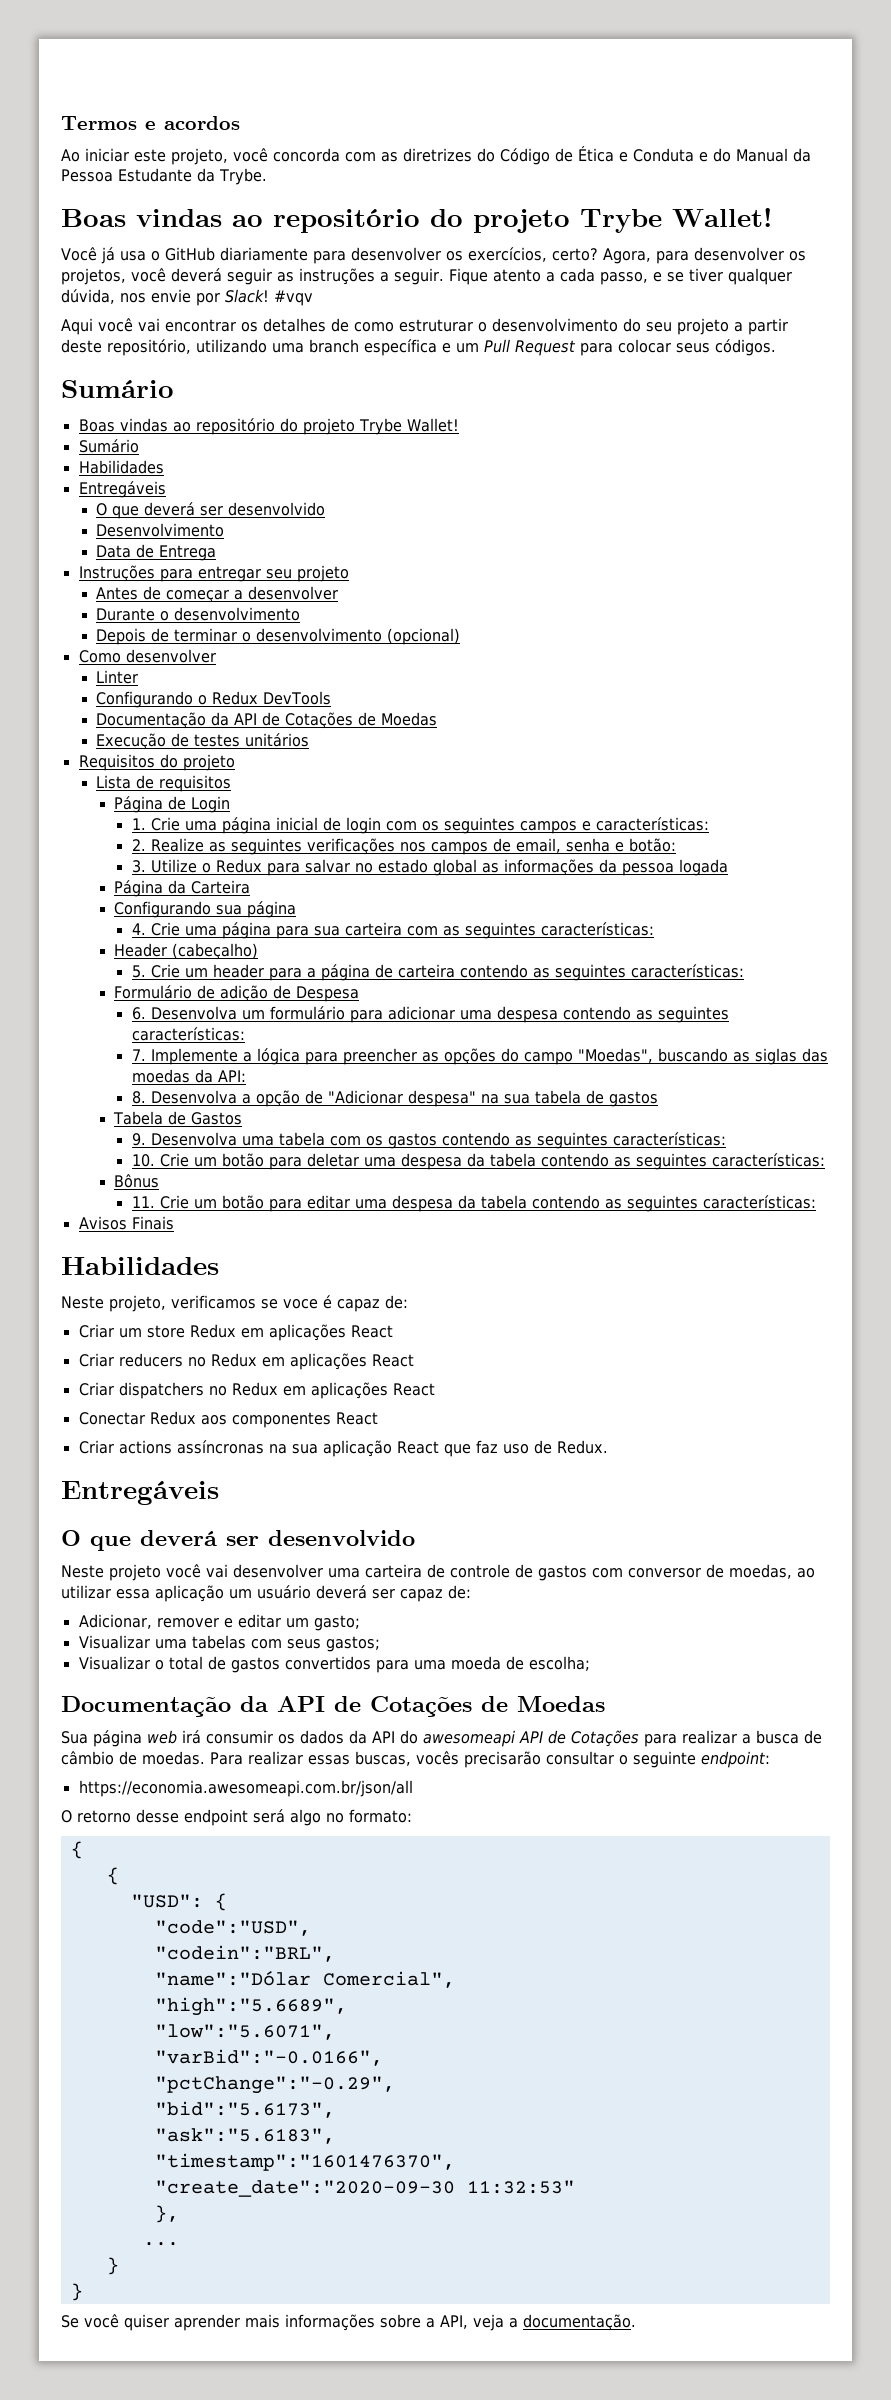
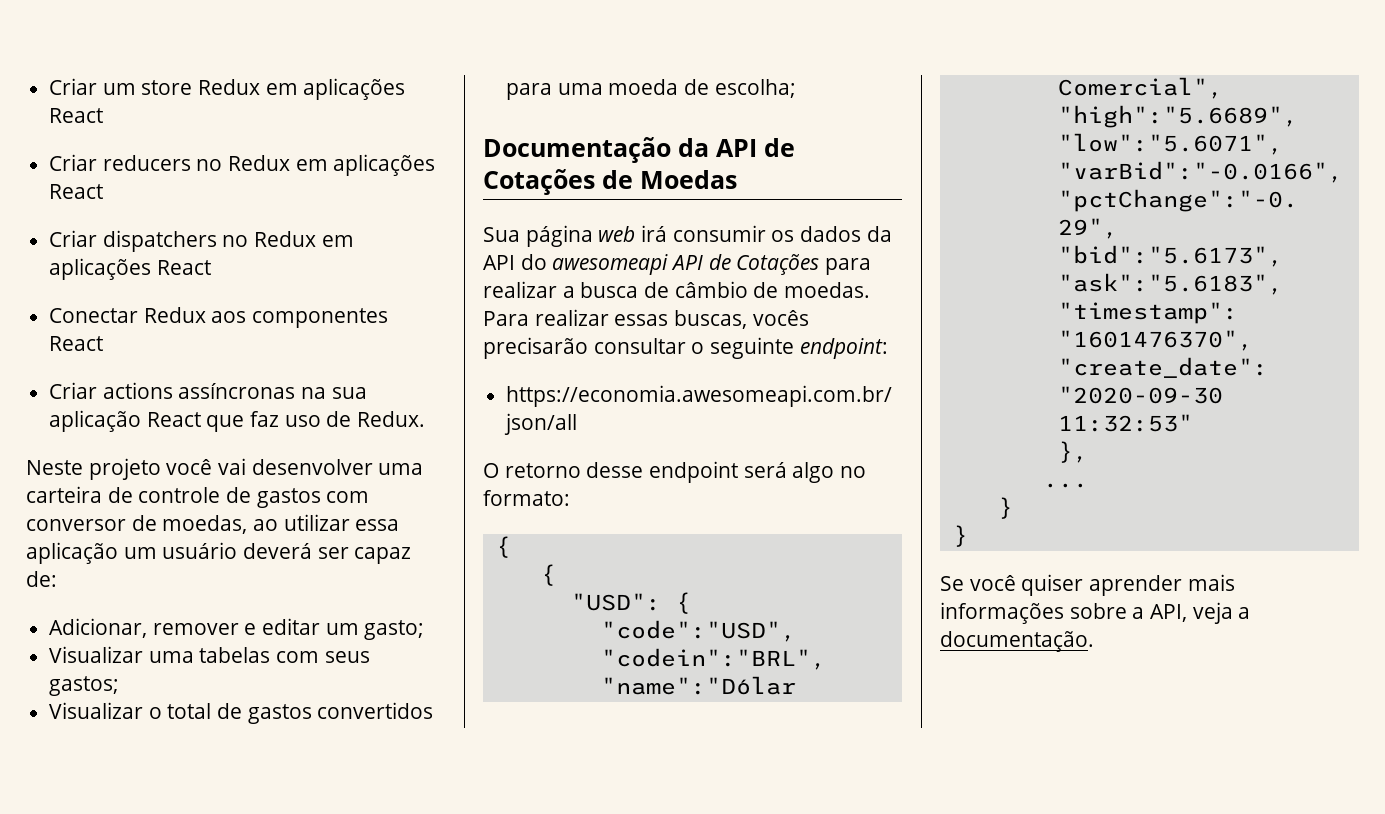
- Termos e acordos
- Ao iniciar este projeto, você concorda com as diretrizes do Código de Ética e Conduta e do Manual da Pessoa Estudante da Trybe.
- Boas vindas ao repositório do projeto Trybe Wallet!
- Você já usa o GitHub diariamente para desenvolver os exercícios, certo? Agora, para desenvolver os projetos, você deverá seguir as instruções a seguir. Fique atento a cada passo, e se tiver qualquer dúvida, nos envie por Slack! #vqv
- Aqui você vai encontrar os detalhes de como estruturar o desenvolvimento do seu projeto a partir deste repositório, utilizando uma branch específica e um Pull Request para colocar seus códigos.
- Sumário
- Boas vindas ao repositório do projeto Trybe Wallet!
- Sumário
- Habilidades
- Entregáveis
- O que deverá ser desenvolvido
- Desenvolvimento
- Data de Entrega
- Instruções para entregar seu projeto
- Antes de começar a desenvolver
- Durante o desenvolvimento
- Depois de terminar o desenvolvimento (opcional)
- Como desenvolver
- Linter
- Configurando o Redux DevTools
- Documentação da API de Cotações de Moedas
- Execução de testes unitários
- Requisitos do projeto
- Lista de requisitos
- Página de Login
- 1. Crie uma página inicial de login com os seguintes campos e características:
- 2. Realize as seguintes verificações nos campos de email, senha e botão:
- 3. Utilize o Redux para salvar no estado global as informações da pessoa logada
- Página da Carteira
- Configurando sua página
- 4. Crie uma página para sua carteira com as seguintes características:
- Header (cabeçalho)
- 5. Crie um header para a página de carteira contendo as seguintes características:
- Formulário de adição de Despesa
- 6. Desenvolva um formulário para adicionar uma despesa contendo as seguintes características:
- 7. Implemente a lógica para preencher as opções do campo "Moedas", buscando as siglas das moedas da API:
- 8. Desenvolva a opção de "Adicionar despesa" na sua tabela de gastos
- Tabela de Gastos
- 9. Desenvolva uma tabela com os gastos contendo as seguintes características:
- 10. Crie um botão para deletar uma despesa da tabela contendo as seguintes características:
- Bônus
- 11. Crie um botão para editar uma despesa da tabela contendo as seguintes características:
- Avisos Finais
- Habilidades
- Neste projeto, verificamos se voce é capaz de:
  Criar actions assíncronas na sua aplicação React que faz uso de Redux.
- Entregáveis
- O que deverá ser desenvolvido

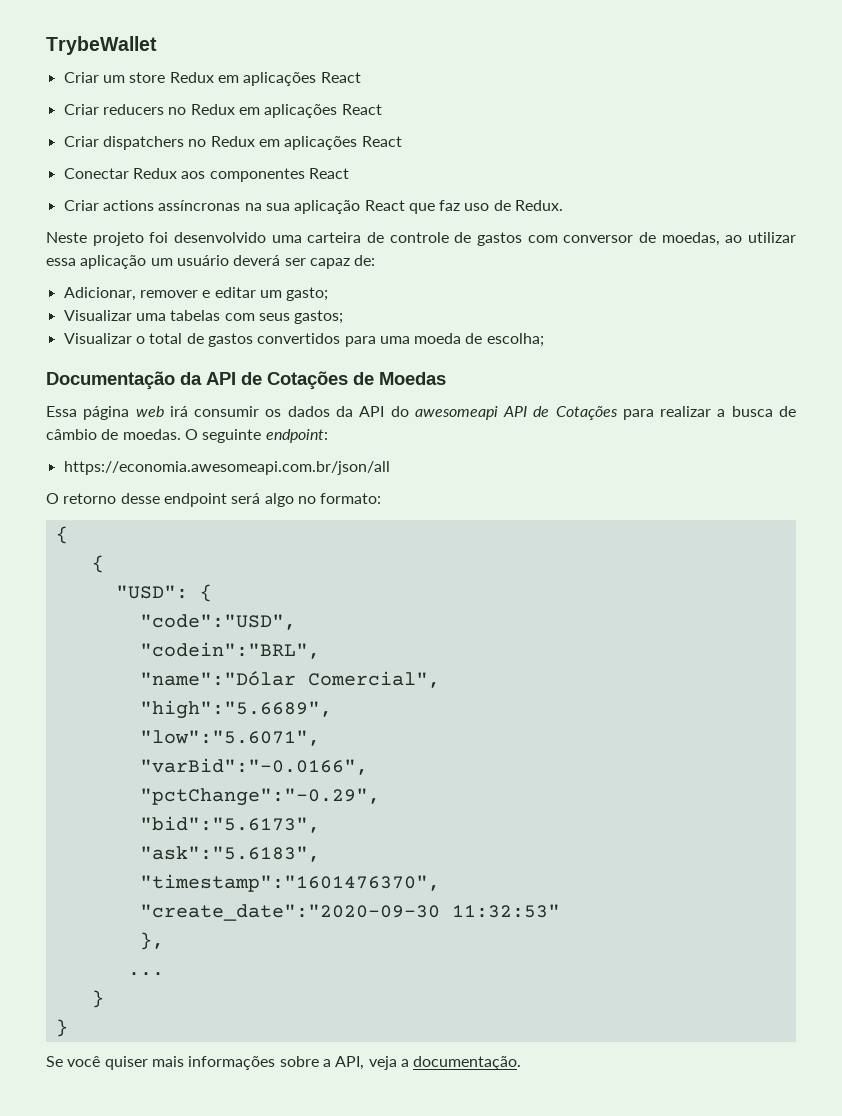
+ TrybeWallet
- Neste projeto você vai desenvolver uma carteira de controle de gastos com conversor de moedas, ao utilizar essa aplicação um usuário deverá ser capaz de:
+ Neste projeto foi desenvolvido uma carteira de controle de gastos com conversor de moedas, ao utilizar essa aplicação um usuário deverá ser capaz de:
- Sua página web irá consumir os dados da API do awesomeapi API de Cotações para realizar a busca de câmbio de moedas.
+ Essa página web irá consumir os dados da API do awesomeapi API de Cotações para realizar a busca de câmbio de moedas.
- Para realizar essas buscas, vocês precisarão consultar o seguinte endpoint:
+ O seguinte endpoint:
- Se você quiser aprender mais informações sobre a API, veja a documentação.
+ Se você quiser mais informações sobre a API, veja a documentação.

